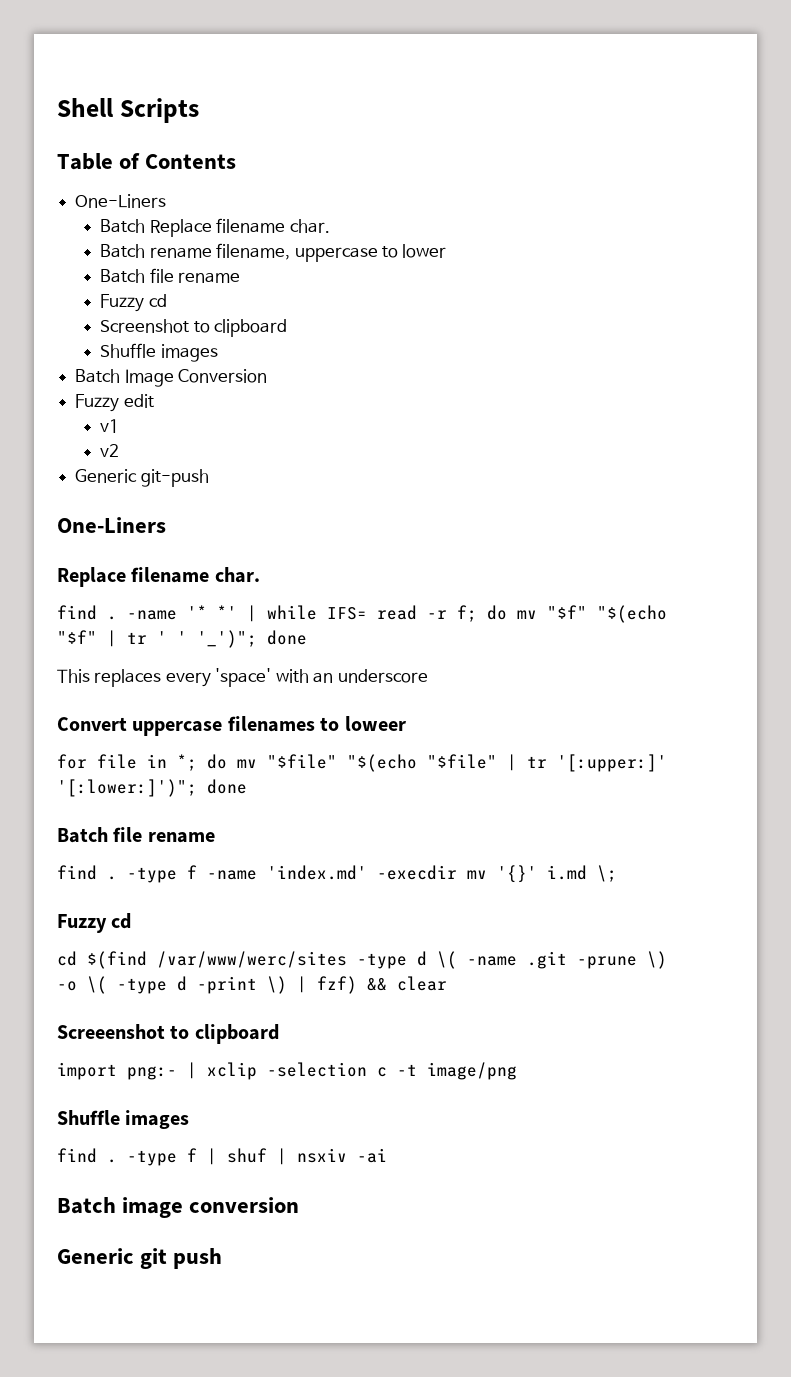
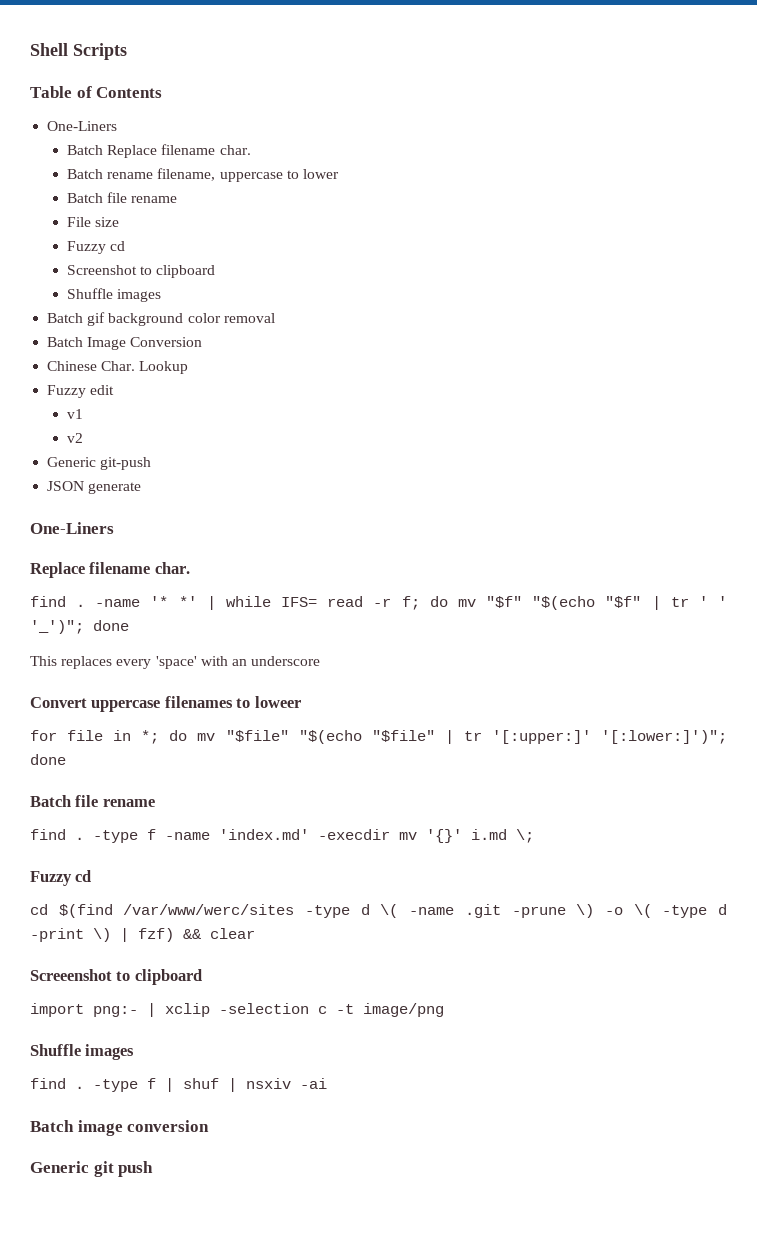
+ File size
+ Batch gif background color removal
+ Chinese Char. Lookup
+ JSON generate

